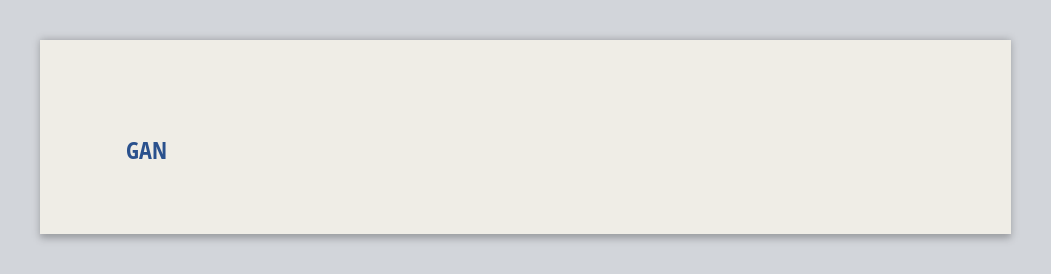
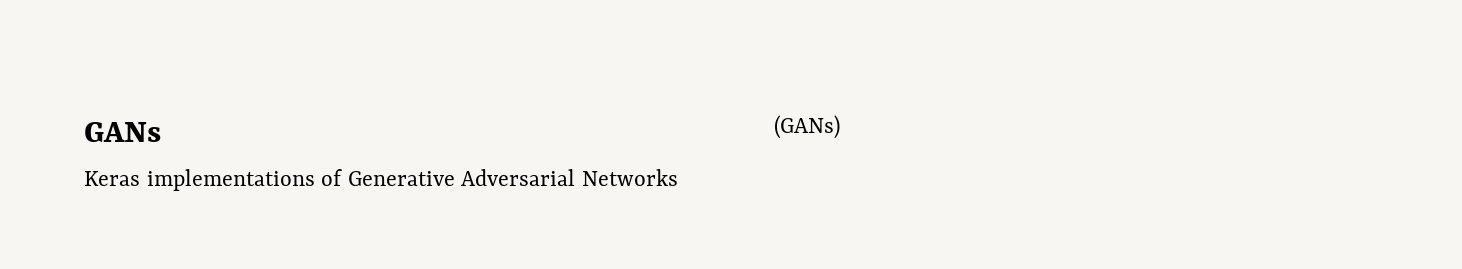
- GAN
+ GANs
+ Keras implementations of Generative Adversarial Networks (GANs)

